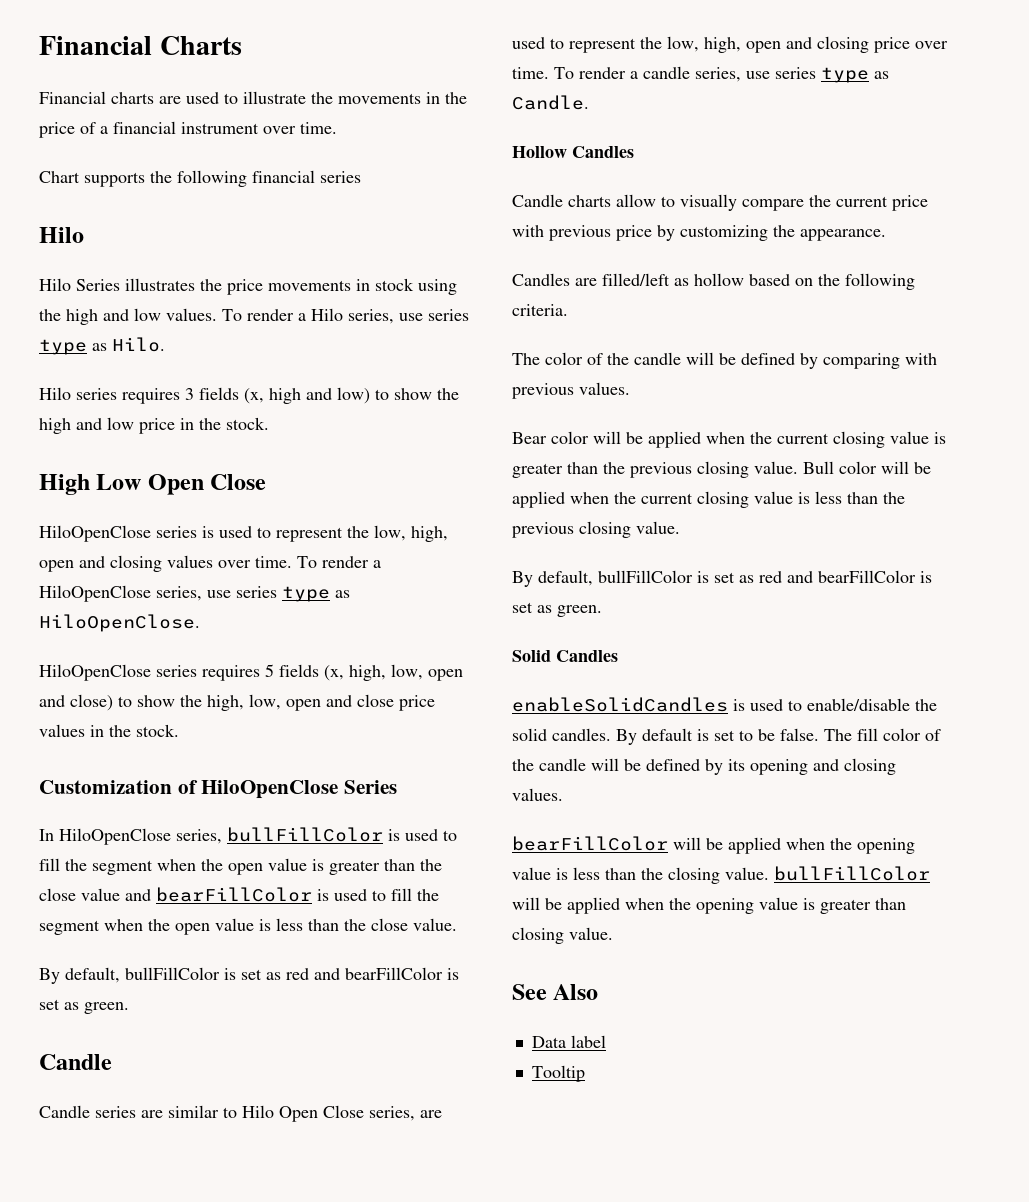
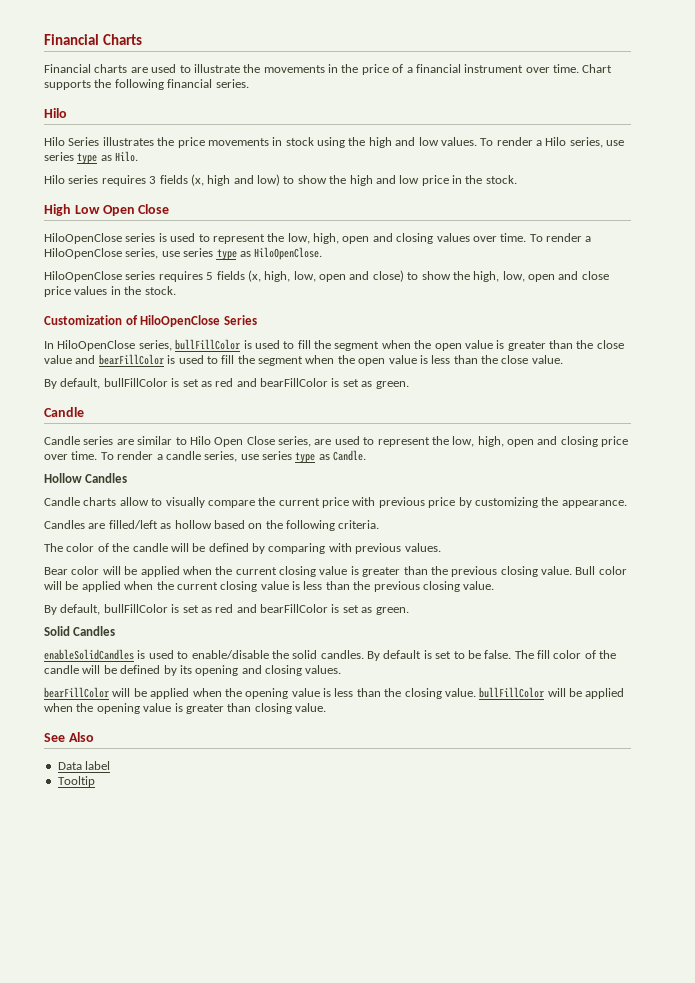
- Financial charts are used to illustrate the movements in the price of a financial instrument over time.
- Chart supports the following financial series
+ Financial charts are used to illustrate the movements in the price of a financial instrument over time. Chart supports the following financial series.

